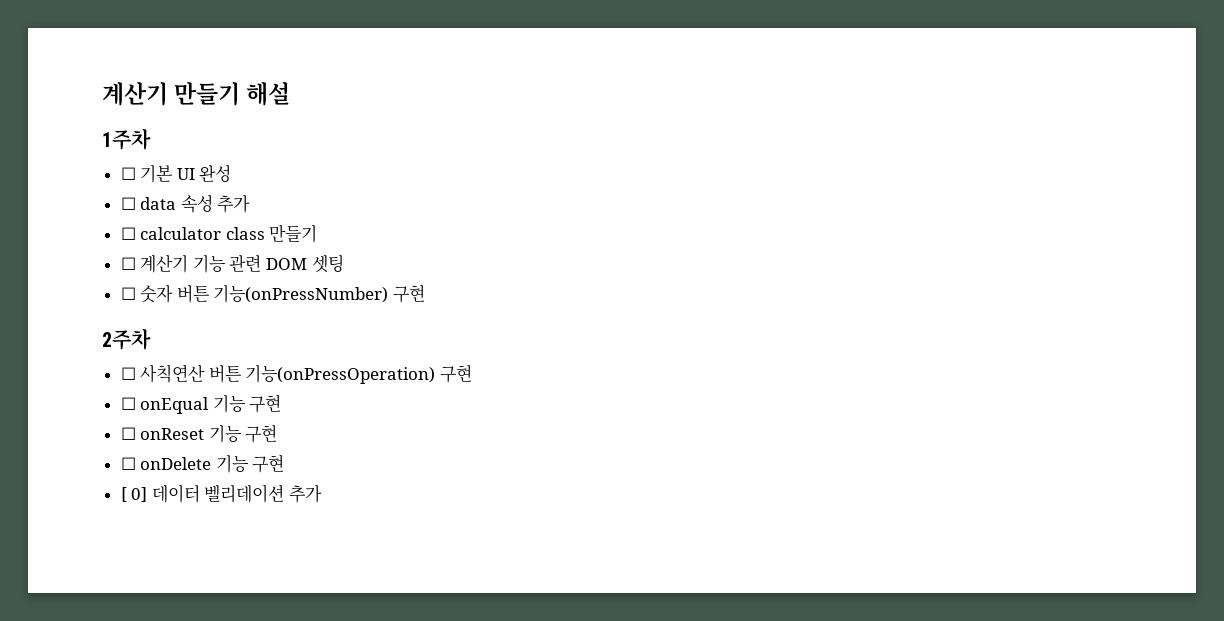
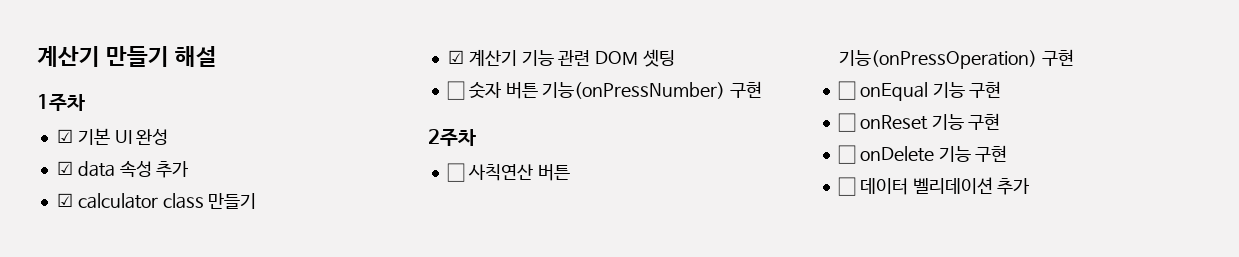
- ☐ 기본 UI 완성
+ ☑ 기본 UI 완성
- ☐ data 속성 추가
+ ☑ data 속성 추가
- ☐ calculator class 만들기
+ ☑ calculator class 만들기
- ☐ 계산기 기능 관련 DOM 셋팅
+ ☑ 계산기 기능 관련 DOM 셋팅
- [ 0] 데이터 벨리데이션 추가
+ ☐ 데이터 벨리데이션 추가

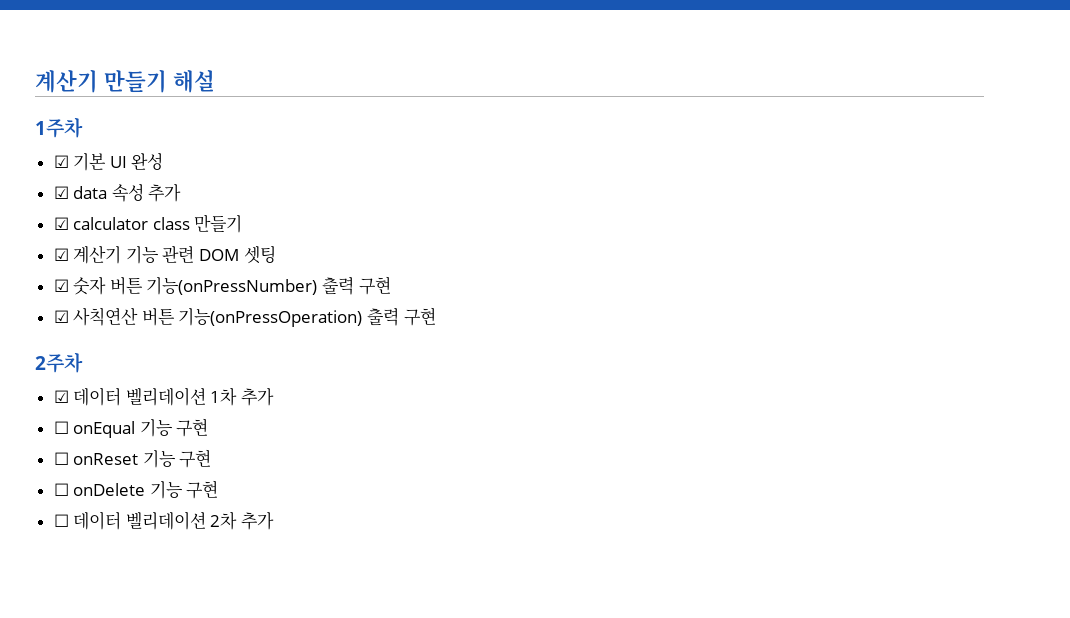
- ☐ 숫자 버튼 기능(onPressNumber) 구현
+ ☑ 숫자 버튼 기능(onPressNumber) 출력 구현
+ ☑ 사칙연산 버튼 기능(onPressOperation) 출력 구현
  2주차
- ☐ 사칙연산 버튼 기능(onPressOperation) 구현
+ ☑ 데이터 벨리데이션 1차 추가
- ☐ 데이터 벨리데이션 추가
+ ☐ 데이터 벨리데이션 2차 추가

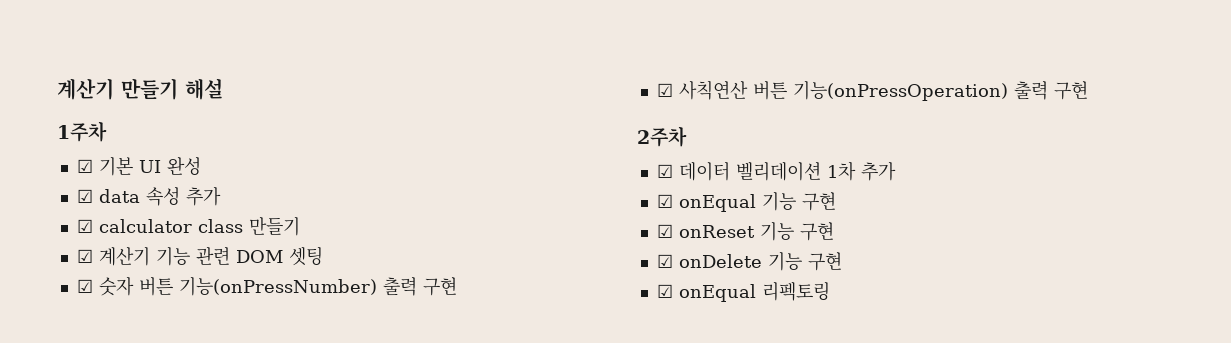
- ☐ onEqual 기능 구현
+ ☑ onEqual 기능 구현
- ☐ onReset 기능 구현
+ ☑ onReset 기능 구현
- ☐ onDelete 기능 구현
+ ☑ onDelete 기능 구현
- ☐ 데이터 벨리데이션 2차 추가
+ ☑ onEqual 리펙토링

